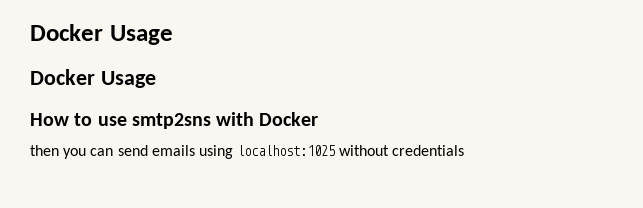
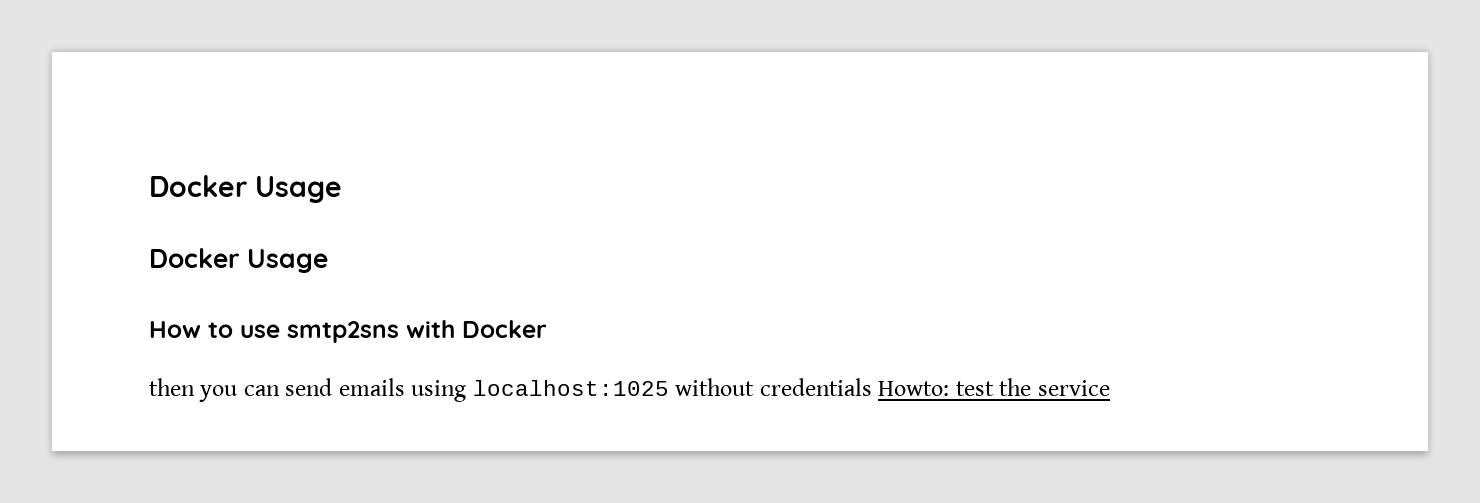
- then you can send emails using localhost:1025 without credentials
+ then you can send emails using localhost:1025 without credentials Howto: test the service

